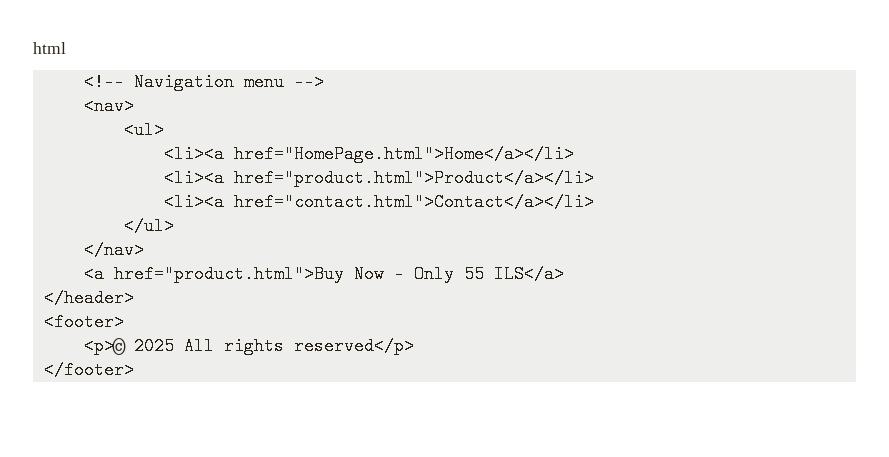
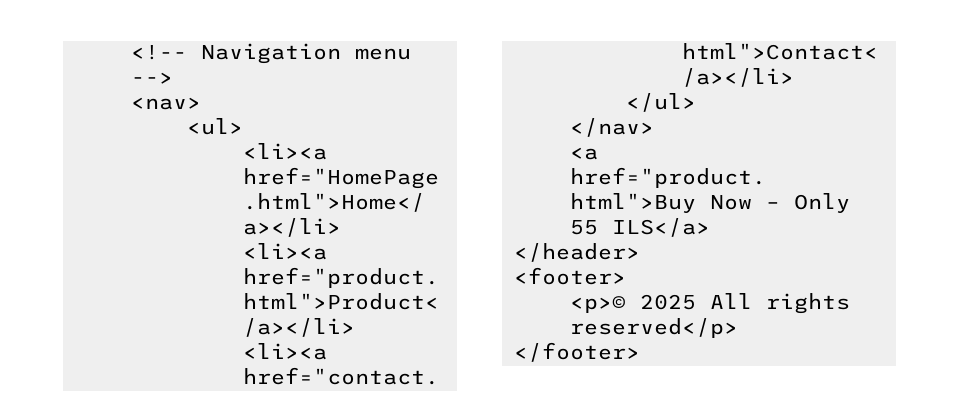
- html

